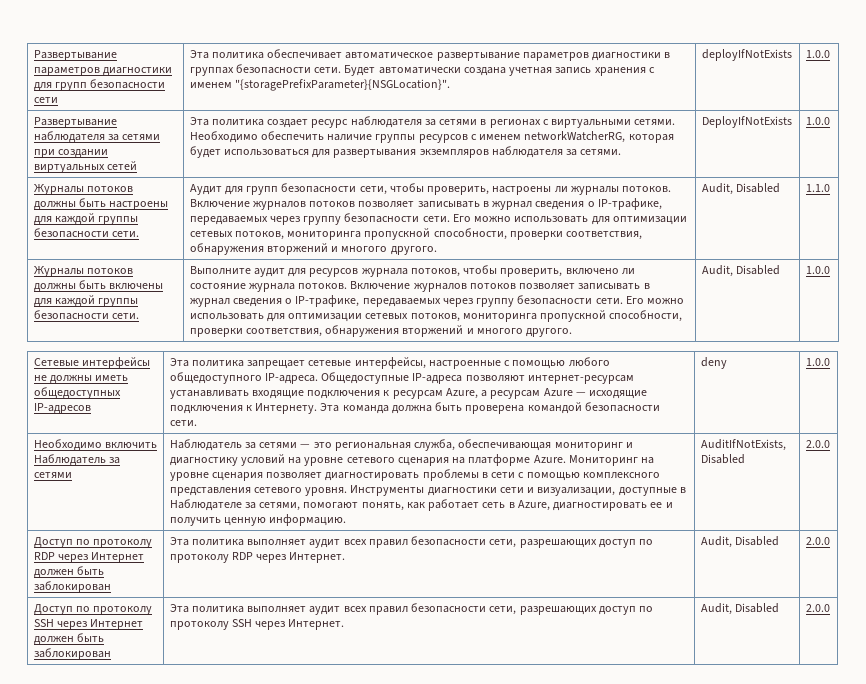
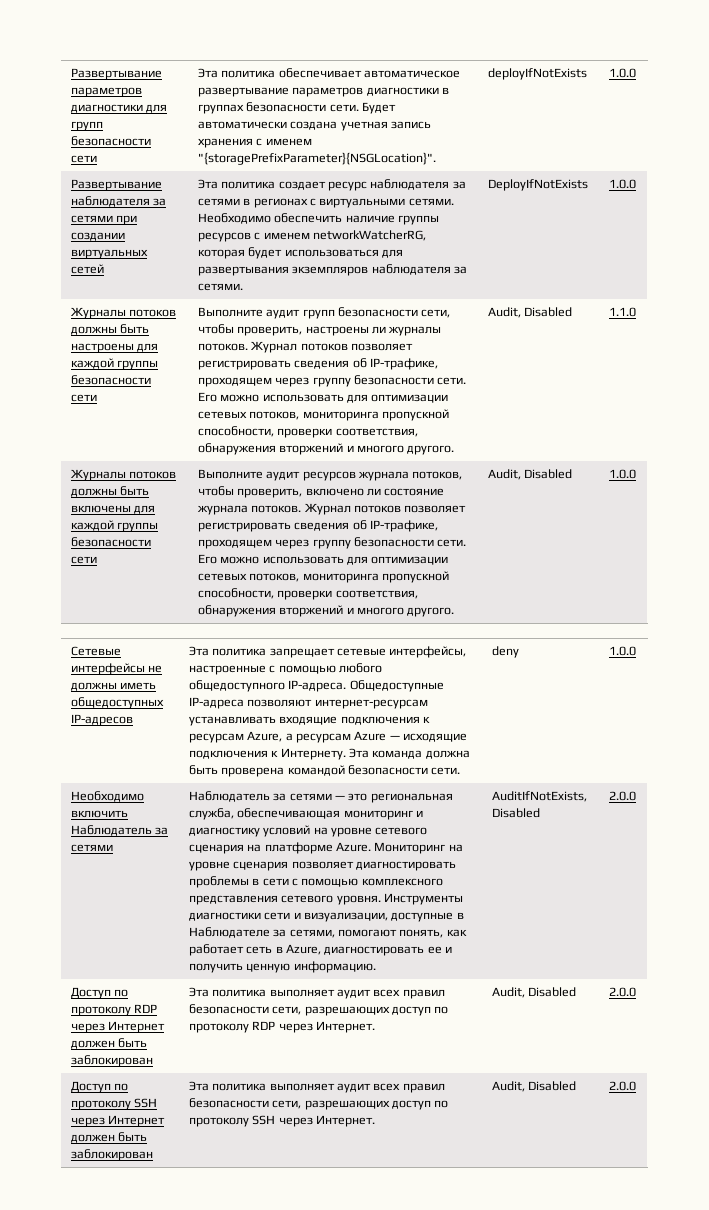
- Журналы потоков должны быть настроены для каждой группы безопасности сети. | Аудит для групп безопасности сети, чтобы проверить, настроены ли журналы потоков. Включение журналов потоков позволяет записывать в журнал сведения о IP-трафике, передаваемых через группу безопасности сети.
+ Журналы потоков должны быть настроены для каждой группы безопасности сети | Выполните аудит групп безопасности сети, чтобы проверить, настроены ли журналы потоков. Журнал потоков позволяет регистрировать сведения об IP-трафике, проходящем через группу безопасности сети.
- Журналы потоков должны быть включены для каждой группы безопасности сети. | Выполните аудит для ресурсов журнала потоков, чтобы проверить, включено ли состояние журнала потоков. Включение журналов потоков позволяет записывать в журнал сведения о IP-трафике, передаваемых через группу безопасности сети.
+ Журналы потоков должны быть включены для каждой группы безопасности сети | Выполните аудит ресурсов журнала потоков, чтобы проверить, включено ли состояние журнала потоков. Журнал потоков позволяет регистрировать сведения об IP-трафике, проходящем через группу безопасности сети.

